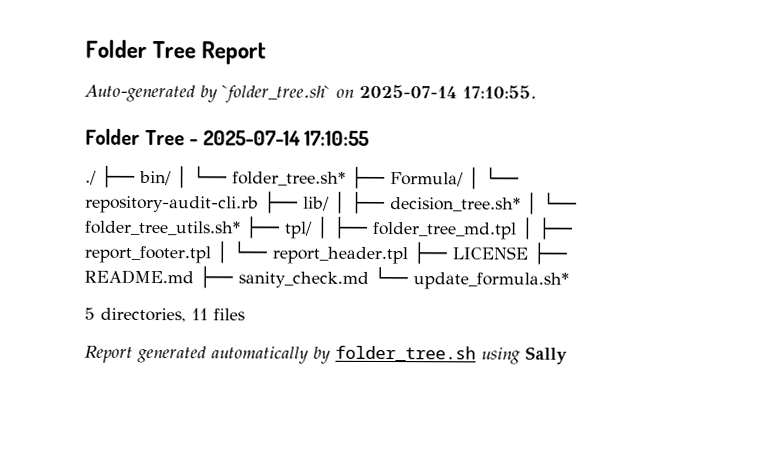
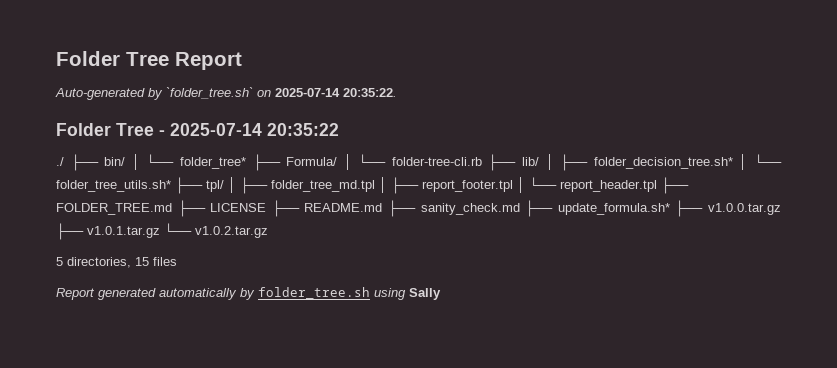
- Auto-generated by `folder_tree.sh` on 2025-07-14 17:10:55.
+ Auto-generated by `folder_tree.sh` on 2025-07-14 20:35:22.
- Folder Tree - 2025-07-14 17:10:55
+ Folder Tree - 2025-07-14 20:35:22
- ./ ├── bin/ │ └── folder_tree.sh* ├── Formula/ │ └── repository-audit-cli.rb ├── lib/ │ ├── decision_tree.sh* │ └── folder_tree_utils.sh* ├── tpl/ │ ├── folder_tree_md.tpl │ ├── report_footer.tpl │ └── report_header.tpl ├── LICENSE ├── README.md ├── sanity_check.md └── update_formula.sh*
+ ./ ├── bin/ │ └── folder_tree* ├── Formula/ │ └── folder-tree-cli.rb ├── lib/ │ ├── folder_decision_tree.sh* │ └── folder_tree_utils.sh* ├── tpl/ │ ├── folder_tree_md.tpl │ ├── report_footer.tpl │ └── report_header.tpl ├── FOLDER_TREE.md ├── LICENSE ├── README.md ├── sanity_check.md ├── update_formula.sh* ├── v1.0.0.tar.gz ├── v1.0.1.tar.gz └── v1.0.2.tar.gz
- 5 directories, 11 files
+ 5 directories, 15 files

